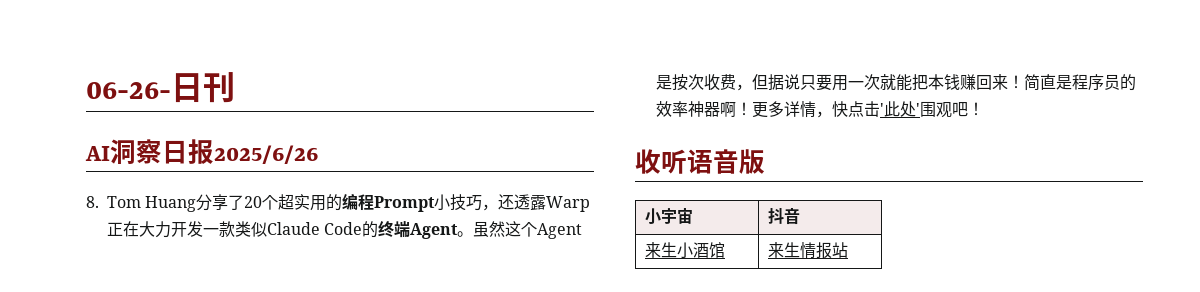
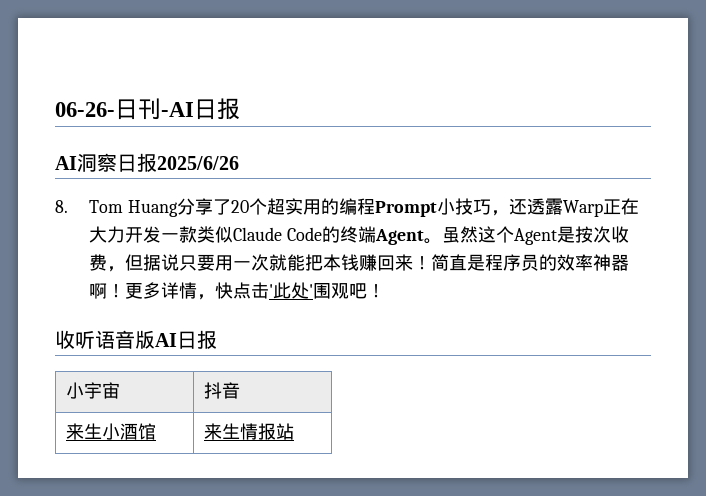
- 06-26-日刊
+ 06-26-日刊-AI日报
- 收听语音版
+ 收听语音版AI日报

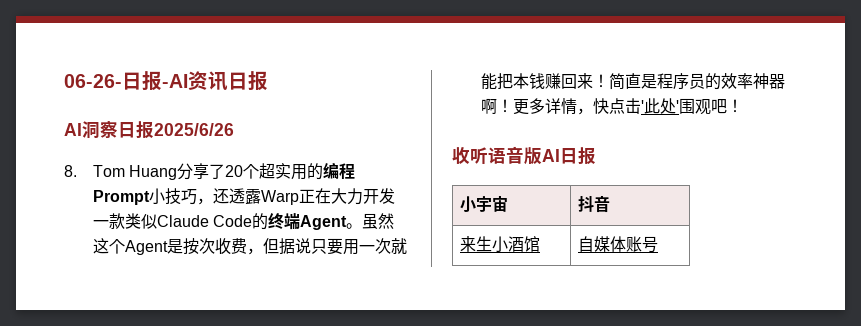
- 06-26-日刊-AI日报
+ 06-26-日报-AI资讯日报
- 来生小酒馆 | 来生情报站
+ 来生小酒馆 | 自媒体账号

